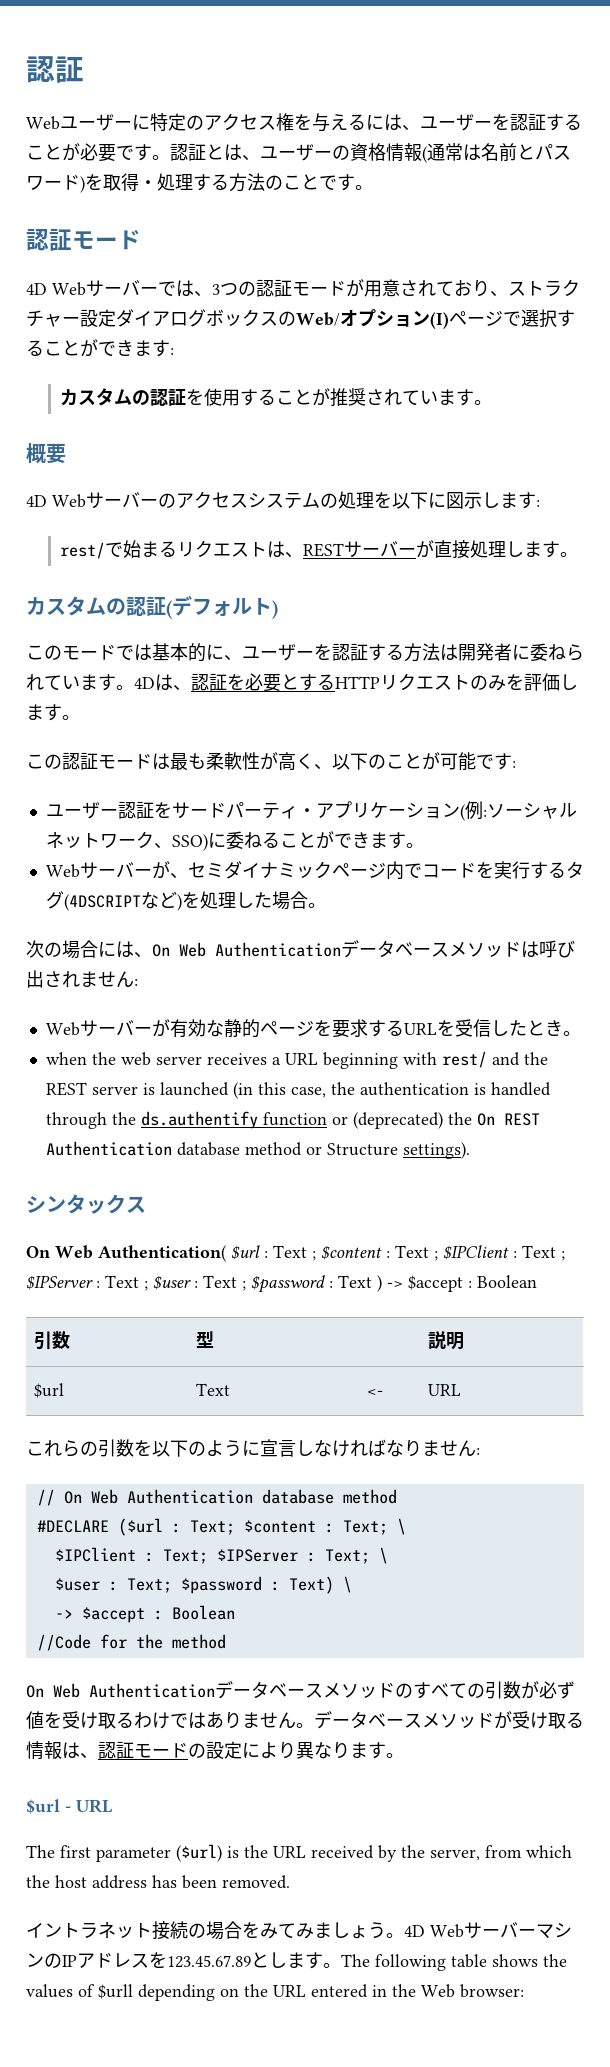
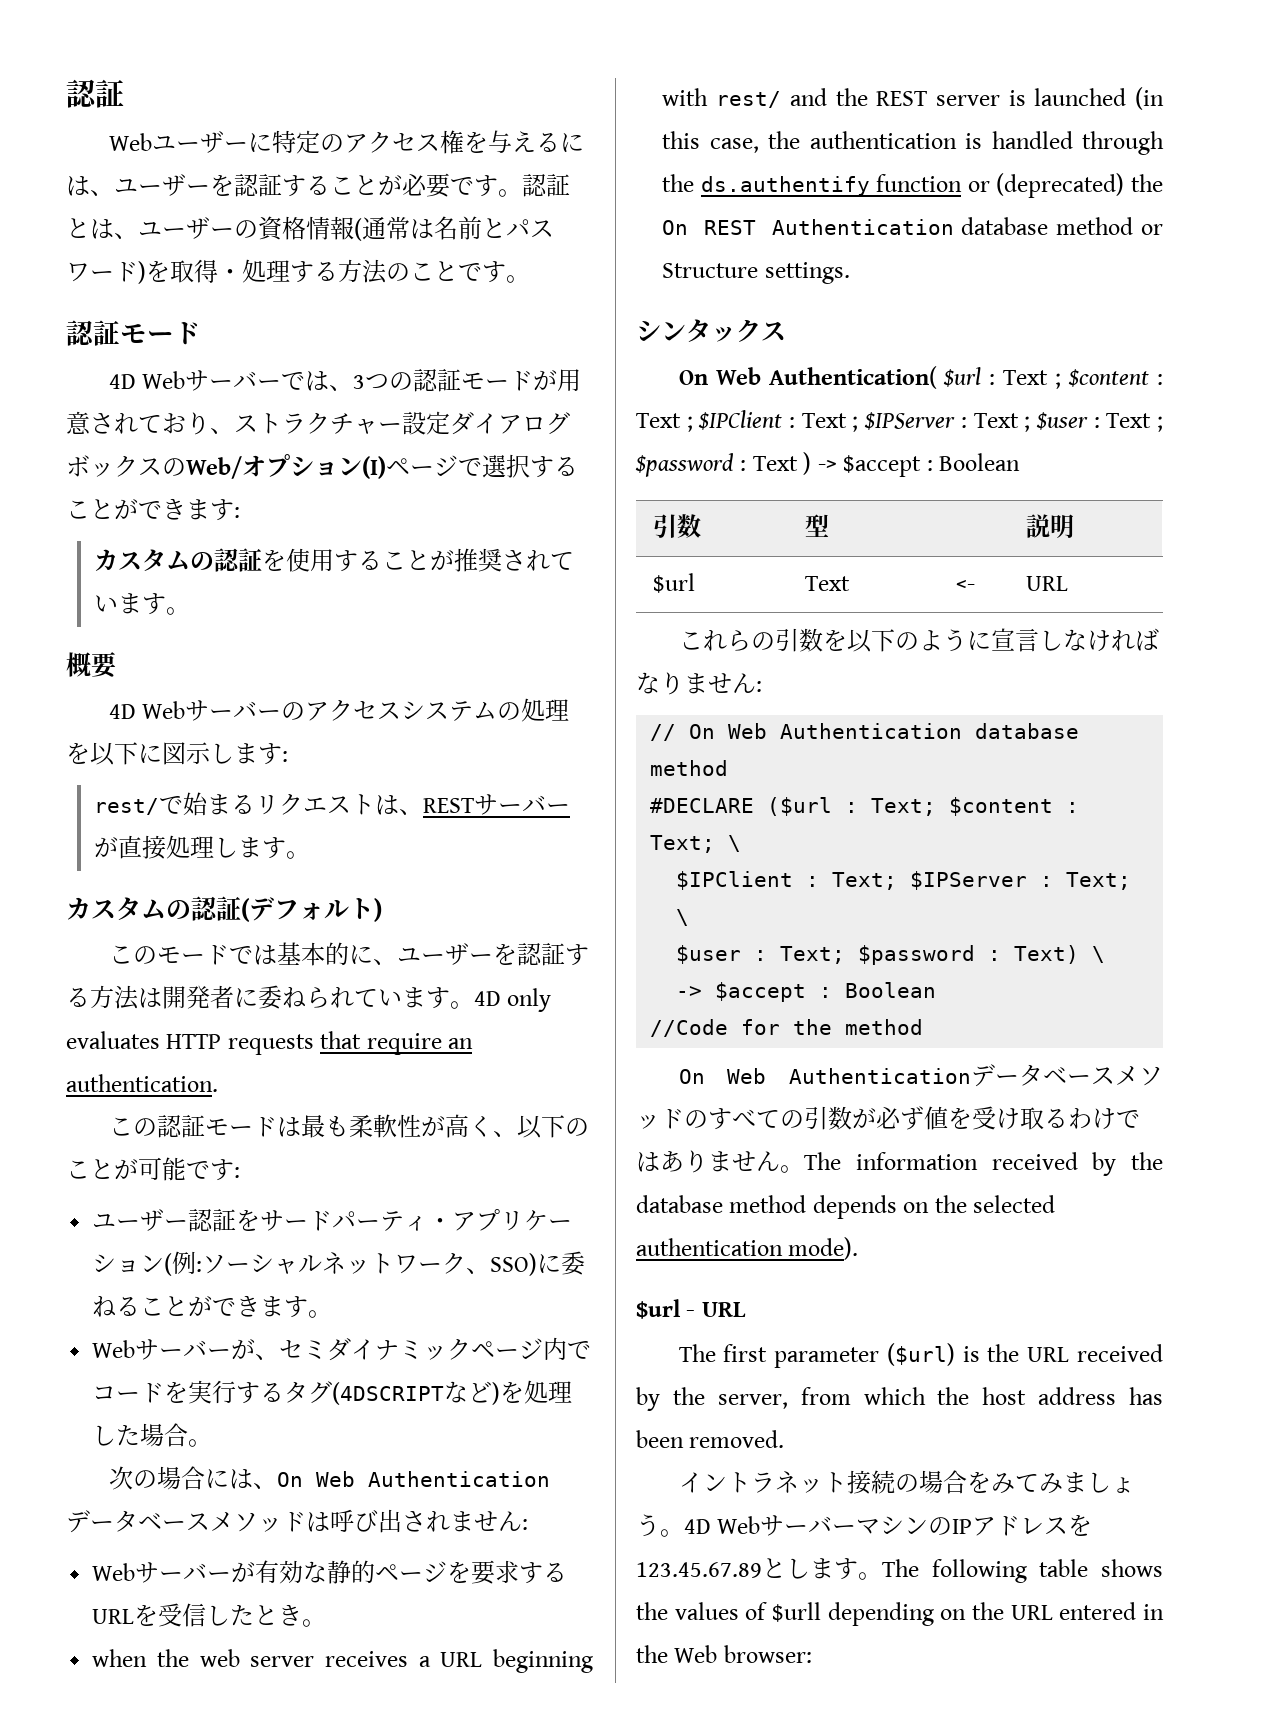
- 4Dは、認証を必要とするHTTPリクエストのみを評価します。
+ 4D only evaluates HTTP requests that require an authentication.
- when the web server receives a URL beginning with rest/ and the REST server is launched (in this case, the authentication is handled through the ds.authentify function or (deprecated) the On REST Authentication database method or Structure settings).
+ when the web server receives a URL beginning with rest/ and the REST server is launched (in this case, the authentication is handled through the ds.authentify function or (deprecated) the On REST Authentication database method or Structure settings.
- データベースメソッドが受け取る情報は、認証モードの設定により異なります。
+ The information received by the database method depends on the selected authentication mode).

